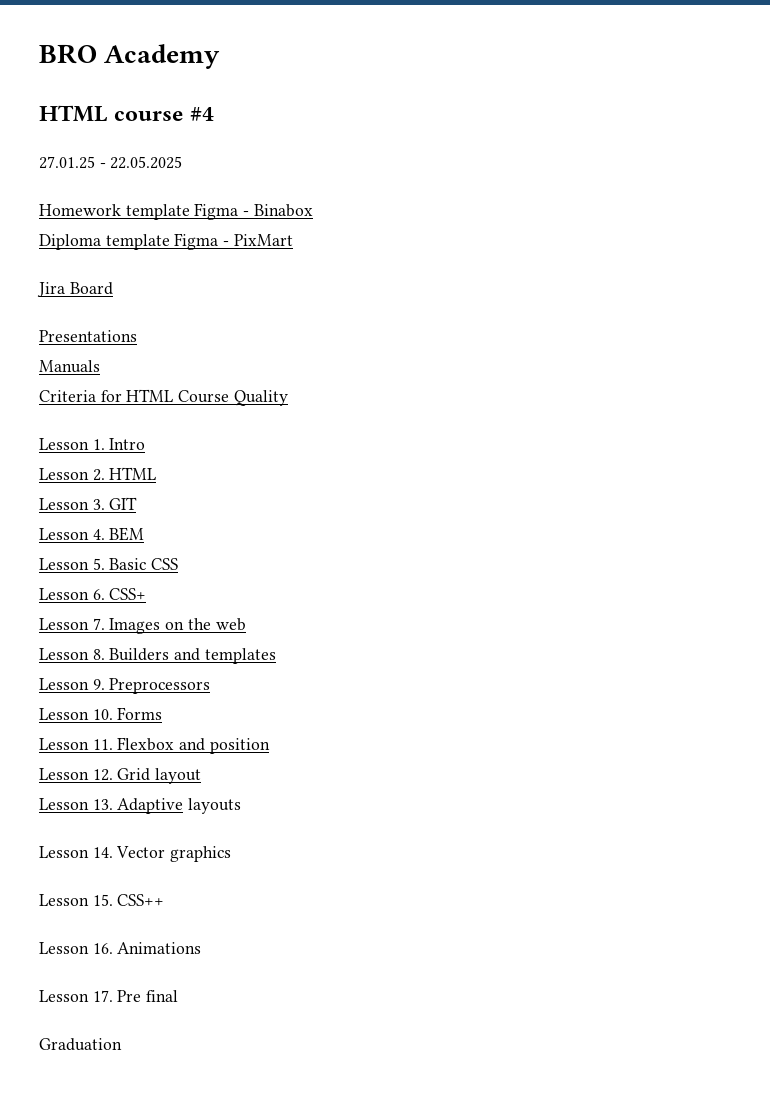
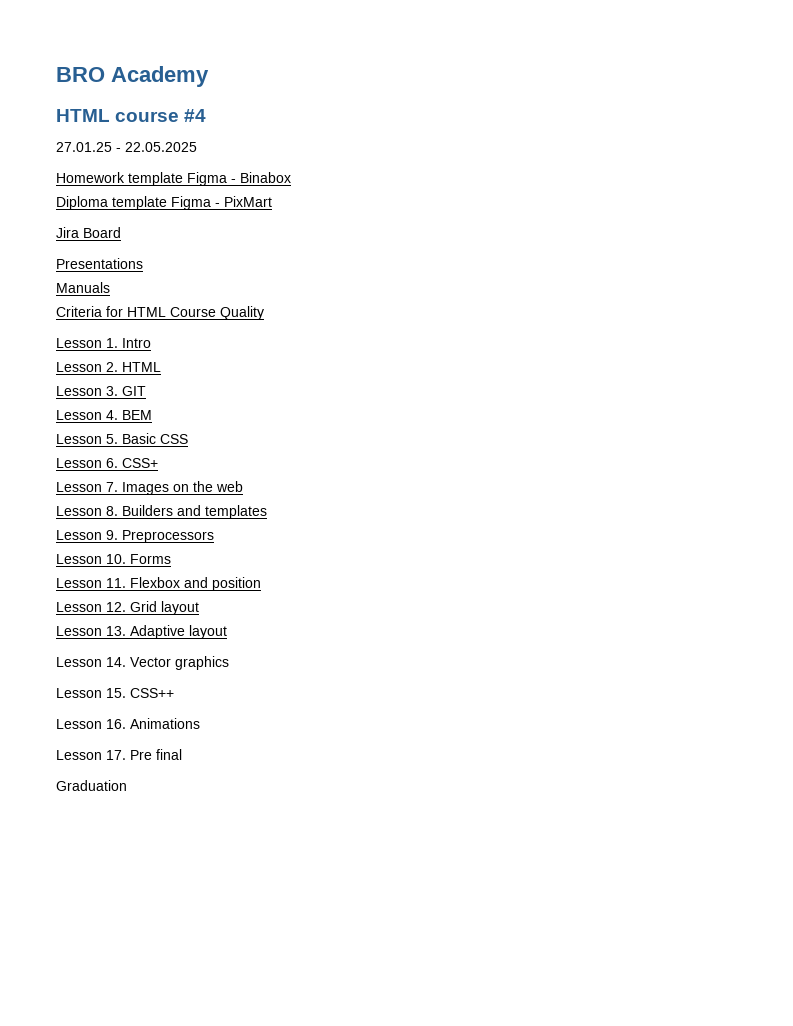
- Lesson 13. Adaptive layouts
+ Lesson 13. Adaptive layout

